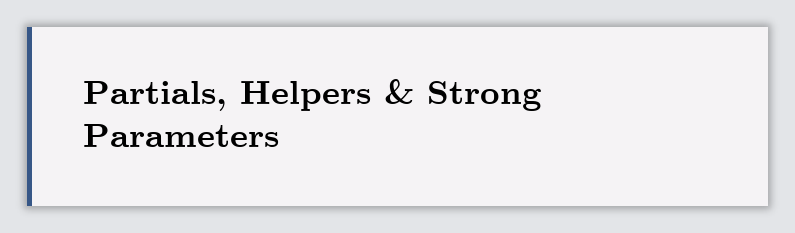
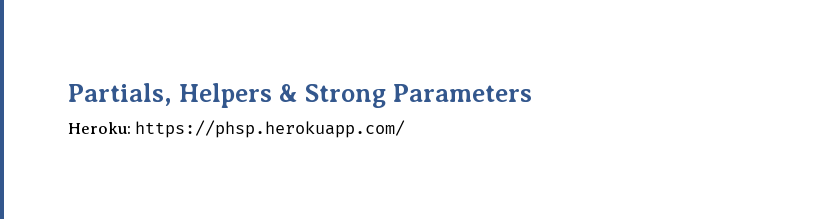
+ Heroku: https://phsp.herokuapp.com/

